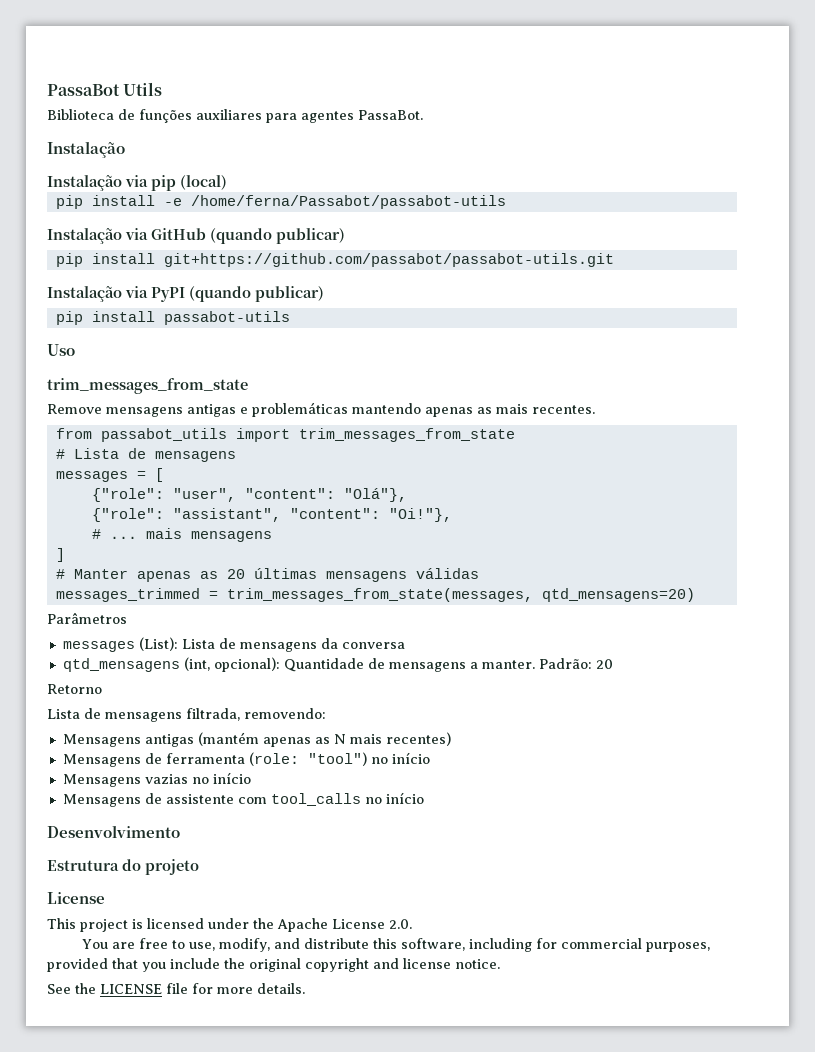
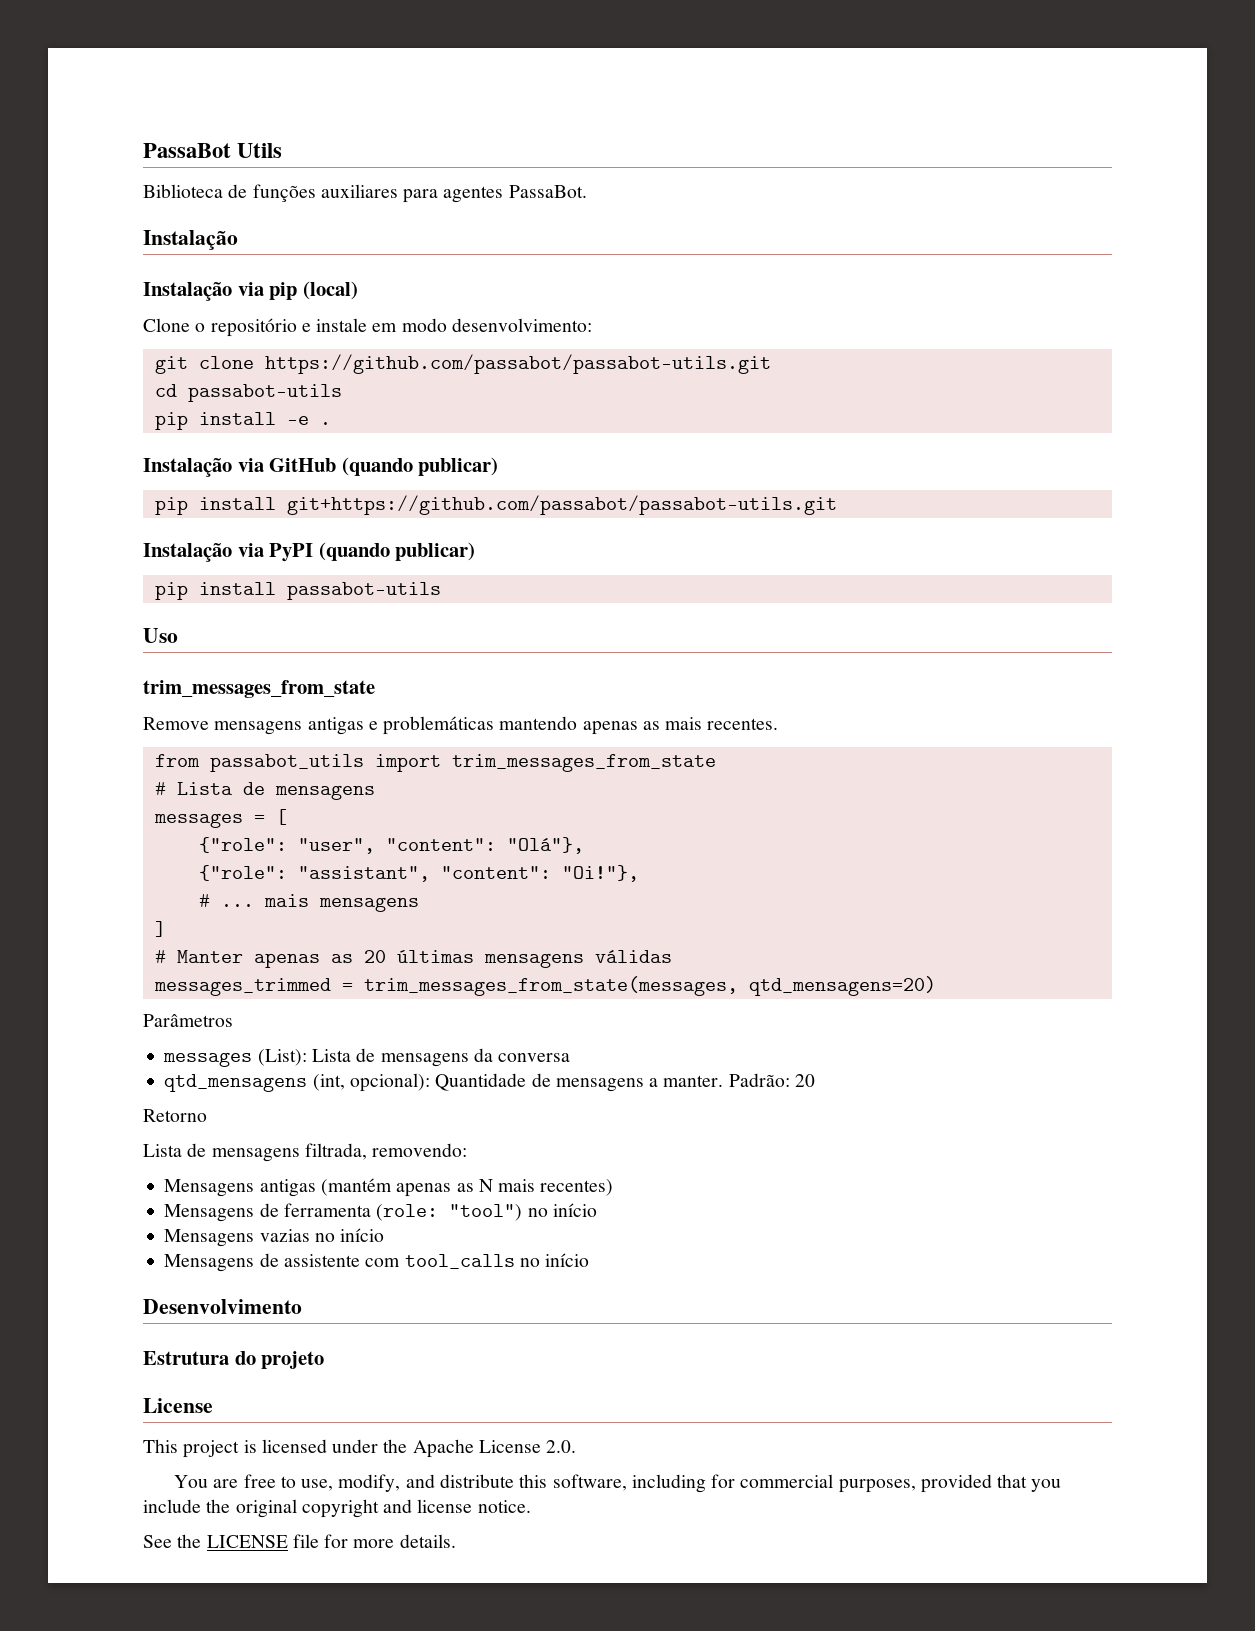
+ Clone o repositório e instale em modo desenvolvimento:
+ git clone https://github.com/passabot/passabot-utils.git
+ cd passabot-utils
- pip install -e /home/ferna/Passabot/passabot-utils
+ pip install -e .

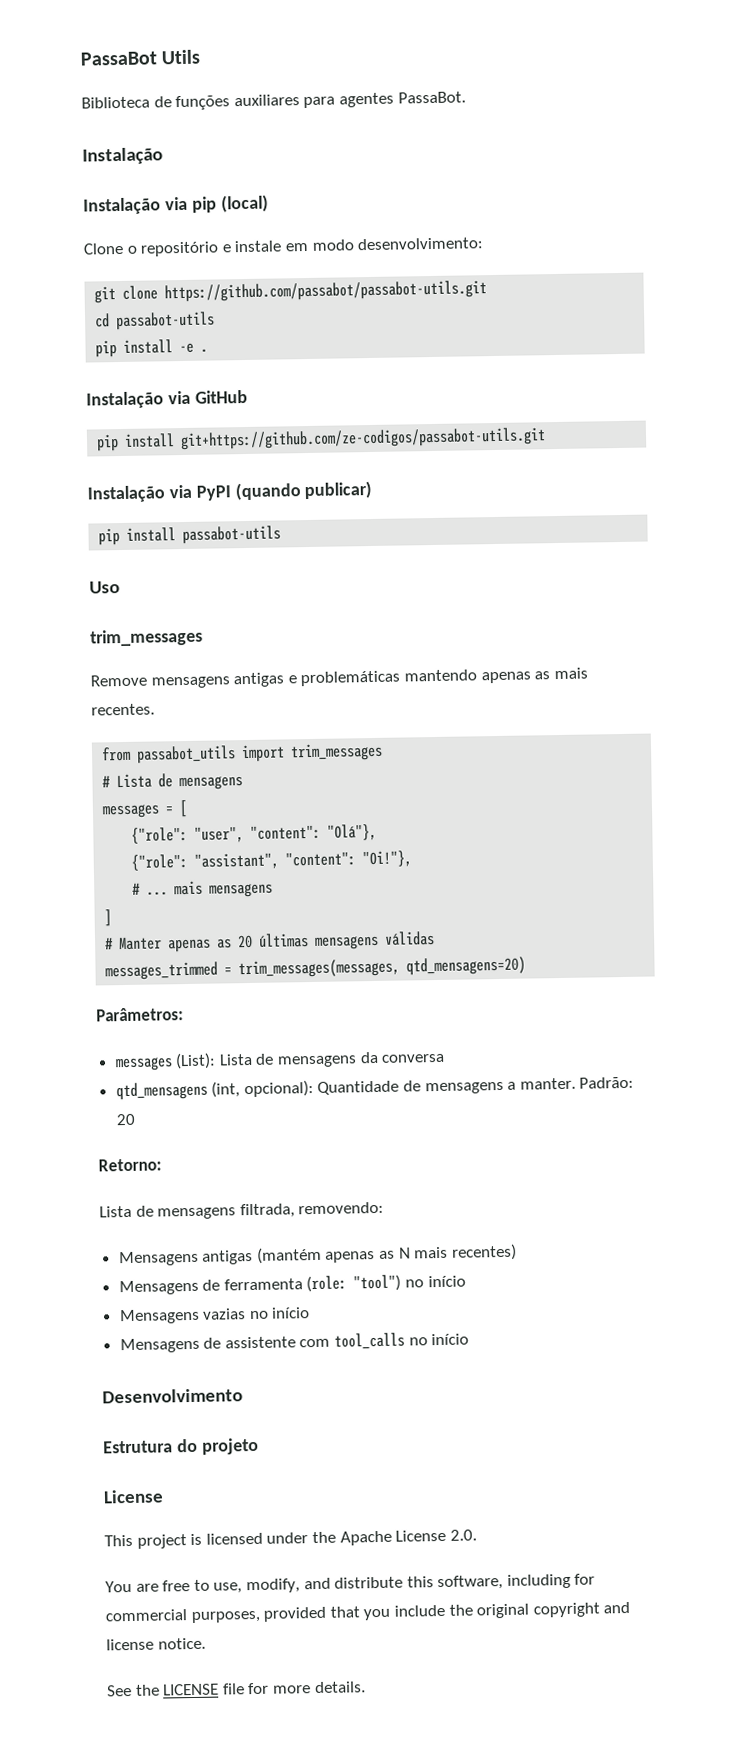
- Instalação via GitHub (quando publicar)
- pip install git+https://github.com/passabot/passabot-utils.git
+ Instalação via GitHub
+ pip install git+https://github.com/ze-codigos/passabot-utils.git
  Uso
- trim_messages_from_state
+ trim_messages
- from passabot_utils import trim_messages_from_state
+ from passabot_utils import trim_messages
- messages_trimmed = trim_messages_from_state(messages, qtd_mensagens=20)
+ messages_trimmed = trim_messages(messages, qtd_mensagens=20)
- Parâmetros
+ Parâmetros:
- Retorno
+ Retorno:

